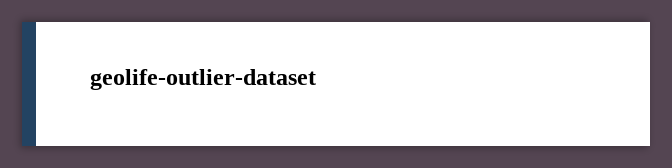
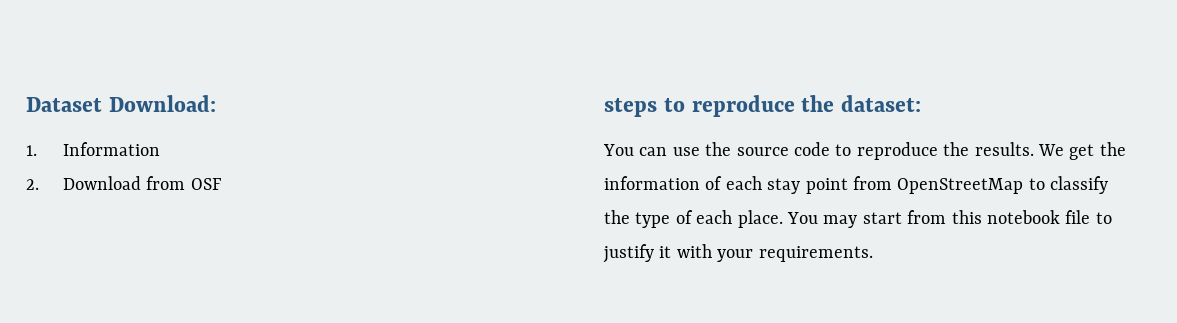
- geolife-outlier-dataset
+ Dataset Download:
+ 1. Information
+ 2. Download from OSF
+ steps to reproduce the dataset:
+ You can use the source code to reproduce the results. We get the information of each stay point from OpenStreetMap to classify the type of each place. You may start from this notebook file to justify it with your requirements.

